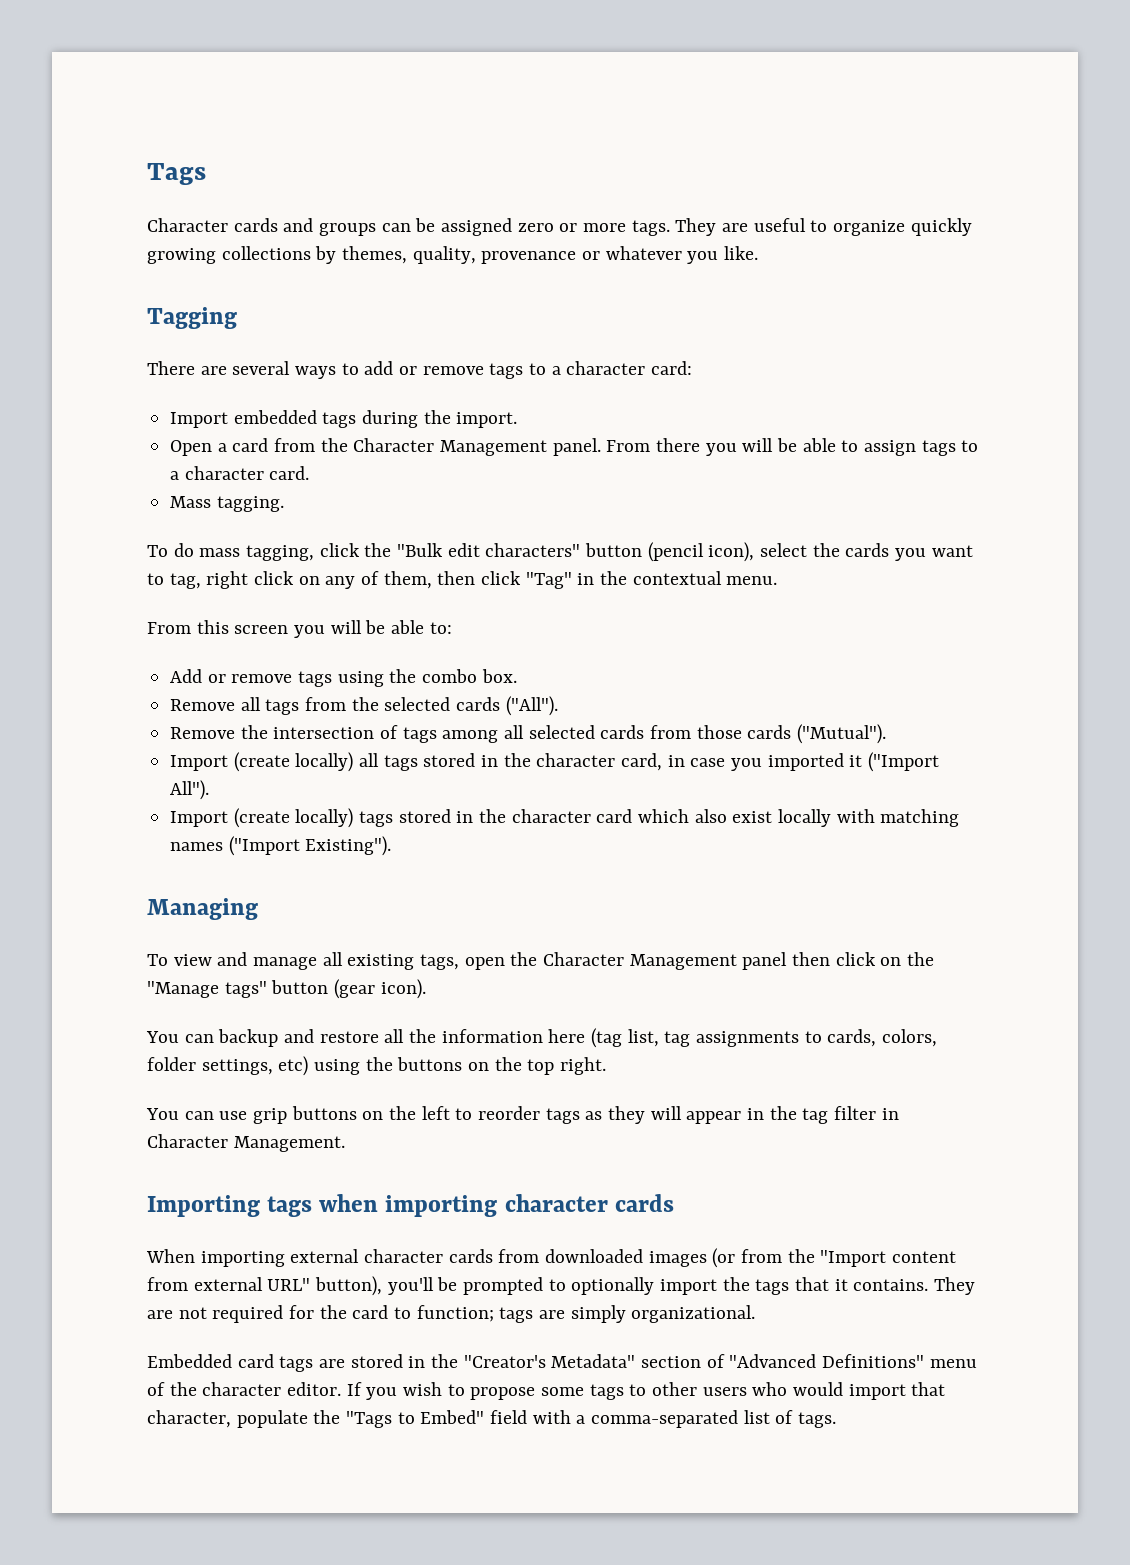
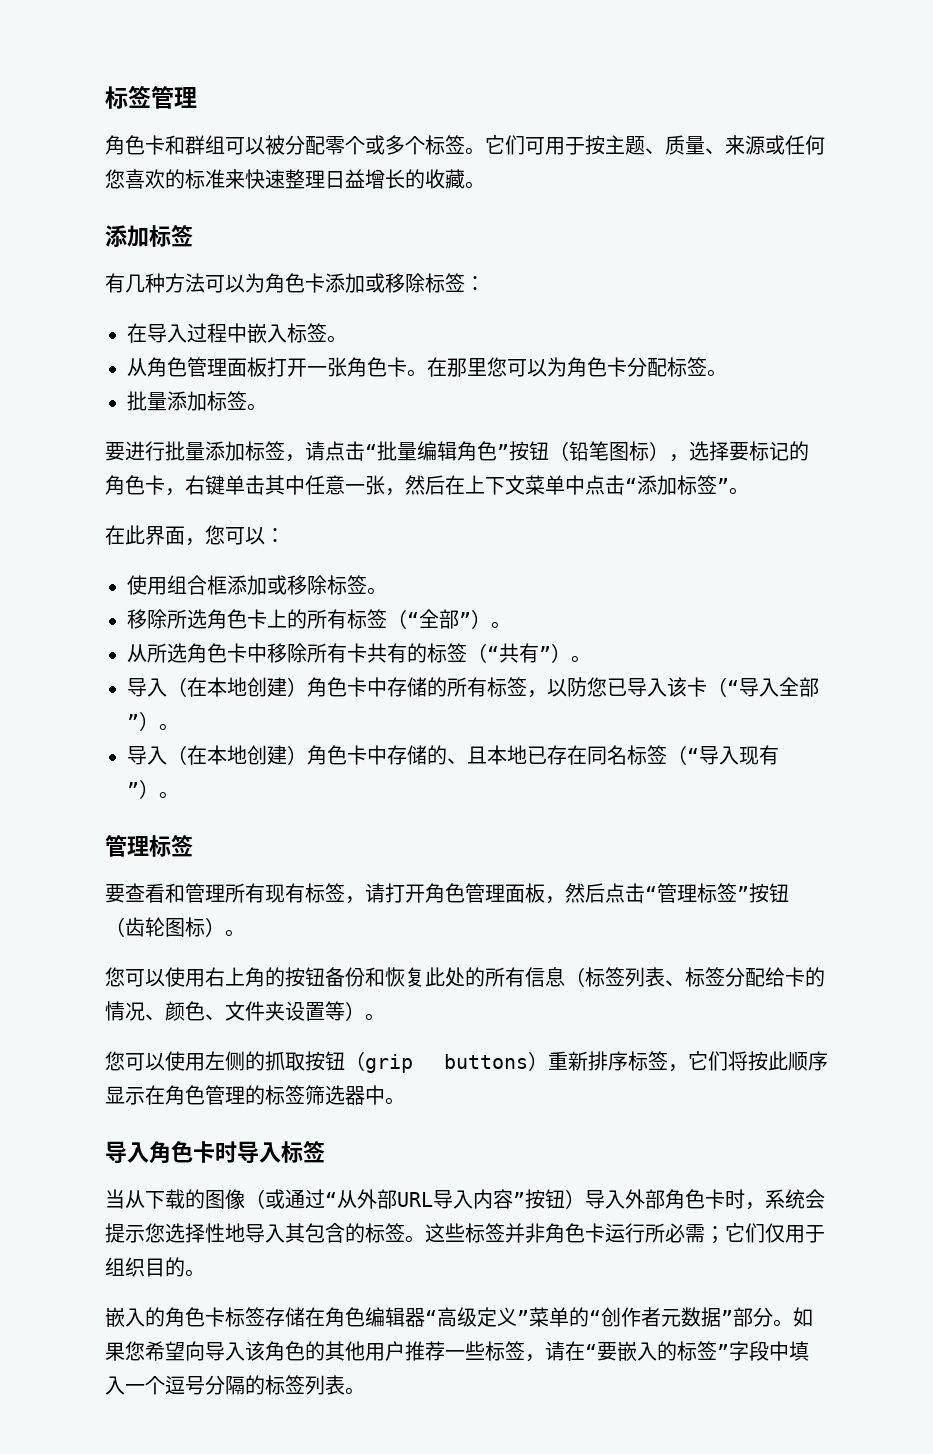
- Tags
- Character cards and groups can be assigned zero or more tags. They are useful to organize quickly growing collections by themes, quality, provenance or whatever you like.
- Tagging
- There are several ways to add or remove tags to a character card:
- Import embedded tags during the import.
- Open a card from the Character Management panel. From there you will be able to assign tags to a character card.
- Mass tagging.
- To do mass tagging, click the "Bulk edit characters" button (pencil icon), select the cards you want to tag, right click on any of them, then click "Tag" in the contextual menu.
- From this screen you will be able to:
- Add or remove tags using the combo box.
- Remove all tags from the selected cards ("All").
- Remove the intersection of tags among all selected cards from those cards ("Mutual").
- Import (create locally) all tags stored in the character card, in case you imported it ("Import All").
- Import (create locally) tags stored in the character card which also exist locally with matching names ("Import Existing").
- Managing
- To view and manage all existing tags, open the Character Management panel then click on the "Manage tags" button (gear icon).
- You can backup and restore all the information here (tag list, tag assignments to cards, colors, folder settings, etc) using the buttons on the top right.
- You can use grip buttons on the left to reorder tags as they will appear in the tag filter in Character Management.
- Importing tags when importing character cards
- When importing external character cards from downloaded images (or from the "Import content from external URL" button), you'll be prompted to optionally import the tags that it contains. They are not required for the card to function; tags are simply organizational.
- Embedded card tags are stored in the "Creator's Metadata" section of "Advanced Definitions" menu of the character editor. If you wish to propose some tags to other users who would import that character, populate the "Tags to Embed" field with a comma-separated list of tags.
+ 标签管理
+ 角色卡和群组可以被分配零个或多个标签。它们可用于按主题、质量、来源或任何您喜欢的标准来快速整理日益增长的收藏。
+ 添加标签
+ 有几种方法可以为角色卡添加或移除标签：
+ 在导入过程中嵌入标签。
+ 从角色管理面板打开一张角色卡。在那里您可以为角色卡分配标签。
+ 批量添加标签。
+ 要进行批量添加标签，请点击“批量编辑角色”按钮（铅笔图标），选择要标记的角色卡，右键单击其中任意一张，然后在上下文菜单中点击“添加标签”。
+ 在此界面，您可以：
+ 使用组合框添加或移除标签。
+ 移除所选角色卡上的所有标签（“全部”）。
+ 从所选角色卡中移除所有卡共有的标签（“共有”）。
+ 导入（在本地创建）角色卡中存储的所有标签，以防您已导入该卡（“导入全部”）。
+ 导入（在本地创建）角色卡中存储的、且本地已存在同名标签（“导入现有”）。
+ 管理标签
+ 要查看和管理所有现有标签，请打开角色管理面板，然后点击“管理标签”按钮（齿轮图标）。
+ 您可以使用右上角的按钮备份和恢复此处的所有信息（标签列表、标签分配给卡的情况、颜色、文件夹设置等）。
+ 您可以使用左侧的抓取按钮（grip buttons）重新排序标签，它们将按此顺序显示在角色管理的标签筛选器中。
+ 导入角色卡时导入标签
+ 当从下载的图像（或通过“从外部URL导入内容”按钮）导入外部角色卡时，系统会提示您选择性地导入其包含的标签。这些标签并非角色卡运行所必需；它们仅用于组织目的。
+ 嵌入的角色卡标签存储在角色编辑器“高级定义”菜单的“创作者元数据”部分。如果您希望向导入该角色的其他用户推荐一些标签，请在“要嵌入的标签”字段中填入一个逗号分隔的标签列表。

